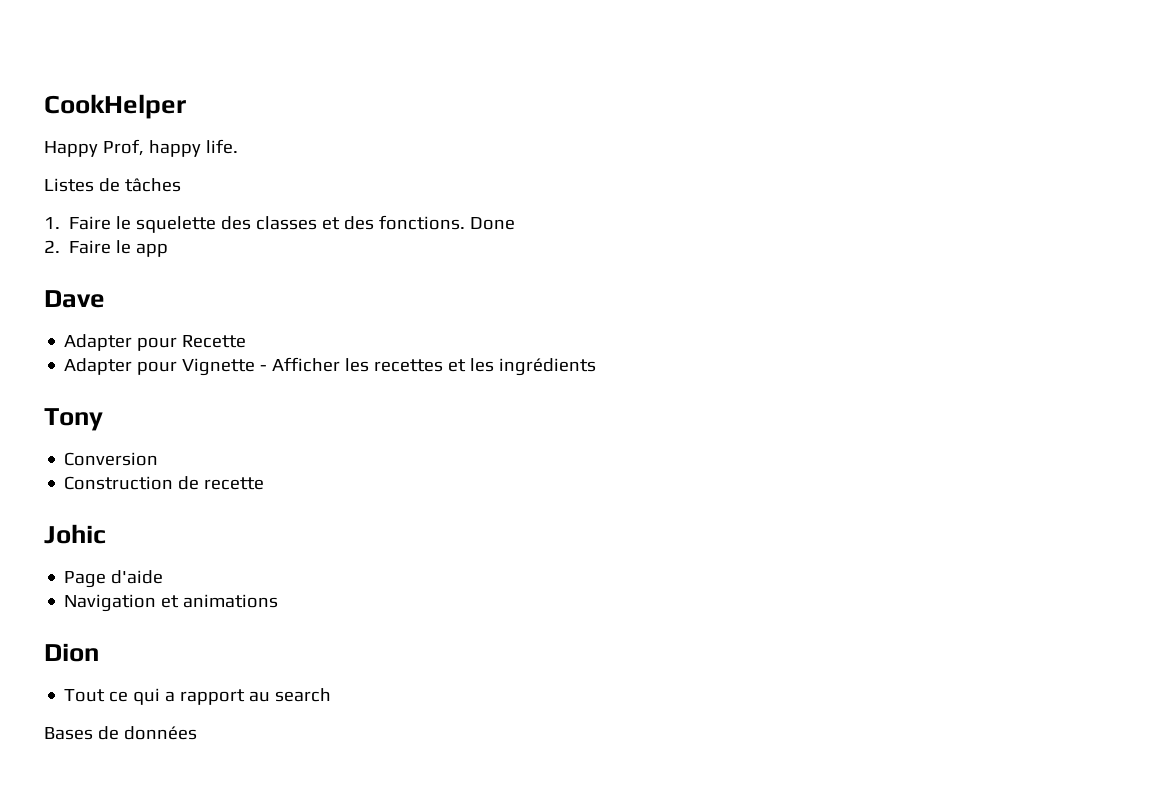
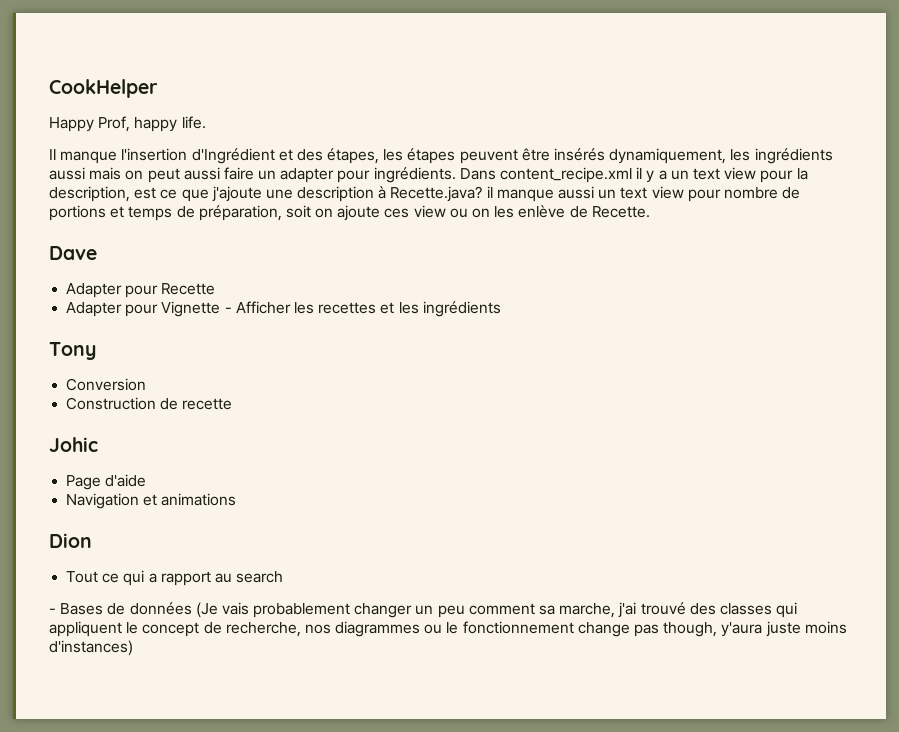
- Listes de tâches
- 1. Faire le squelette des classes et des fonctions. Done
- 2. Faire le app
+ Il manque l'insertion d'Ingrédient et des étapes, les étapes peuvent être insérés dynamiquement, les ingrédients aussi mais on peut aussi faire un adapter pour ingrédients. Dans content_recipe.xml il y a un text view pour la description, est ce que j'ajoute une description à Recette.java? il manque aussi un text view pour nombre de portions et temps de préparation, soit on ajoute ces view ou on les enlève de Recette.
- Bases de données
+ - Bases de données (Je vais probablement changer un peu comment sa marche, j'ai trouvé des classes qui appliquent le concept de recherche, nos diagrammes ou le fonctionnement change pas though, y'aura juste moins d'instances)

